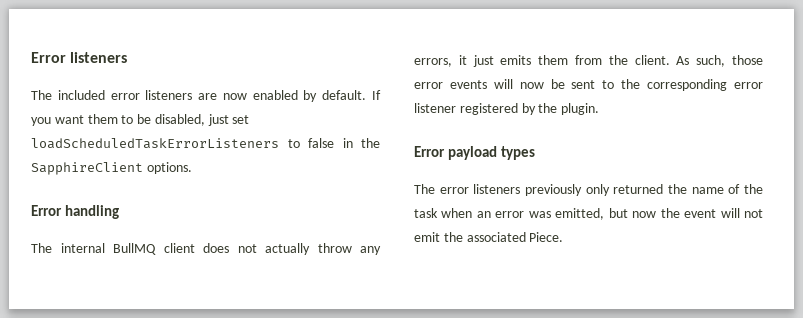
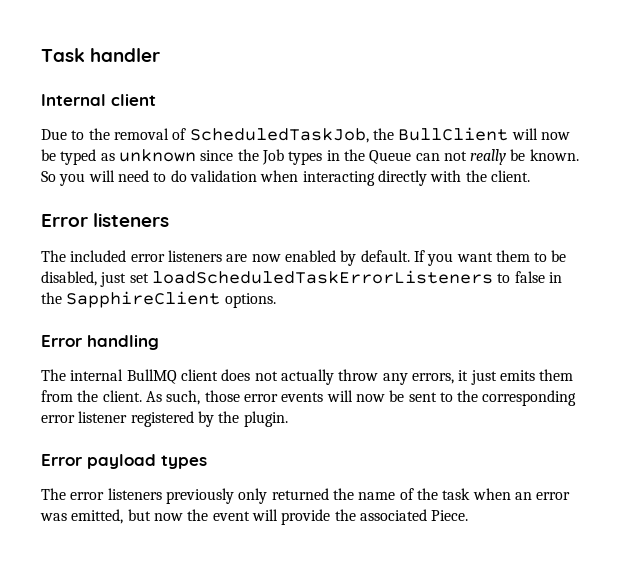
+ Task handler
+ Internal client
+ Due to the removal of ScheduledTaskJob, the BullClient will now be typed as unknown since the Job types in the Queue can not really be known. So you will need to do validation when interacting directly with the client.
- The error listeners previously only returned the name of the task when an error was emitted, but now the event will not emit the associated Piece.
+ The error listeners previously only returned the name of the task when an error was emitted, but now the event will provide the associated Piece.

